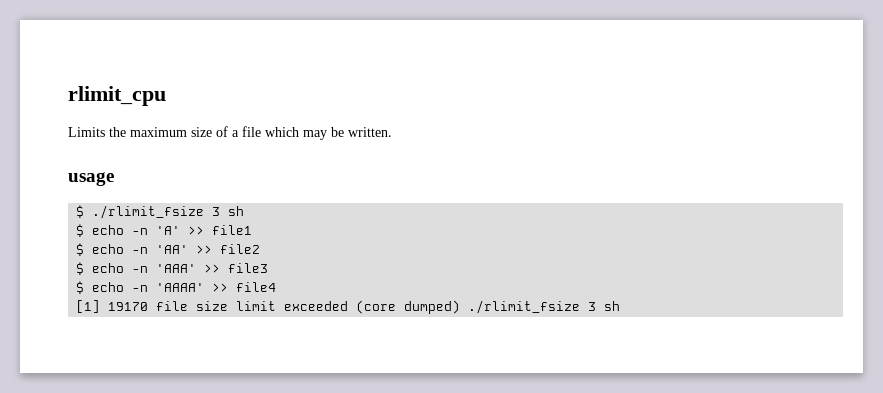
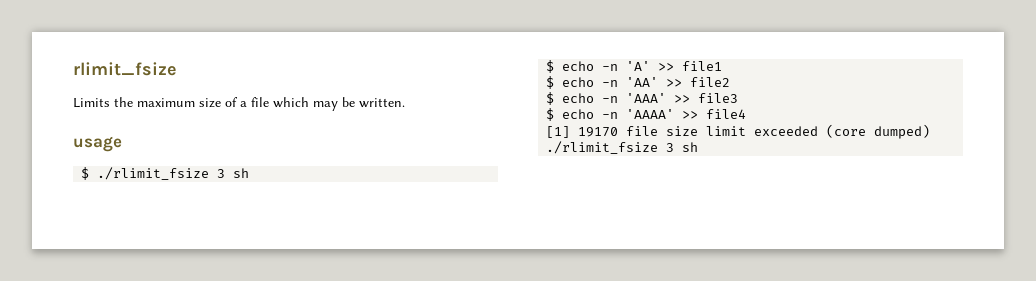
- rlimit_cpu
+ rlimit_fsize

